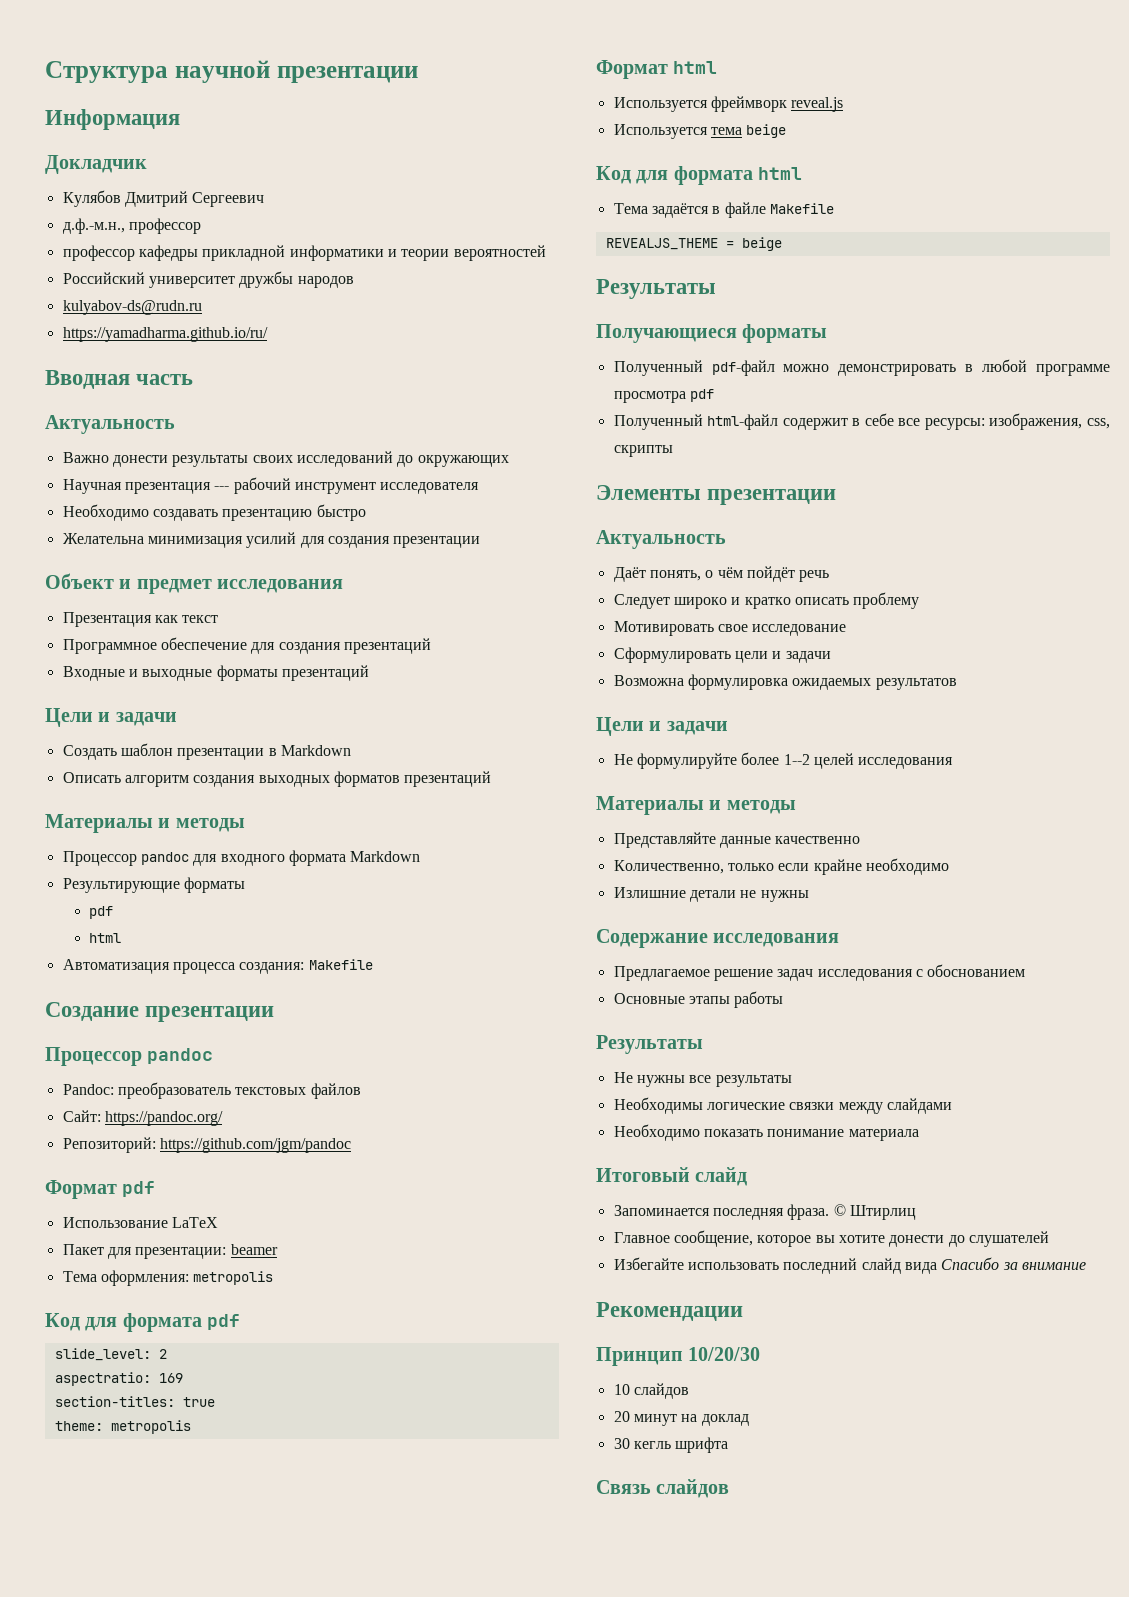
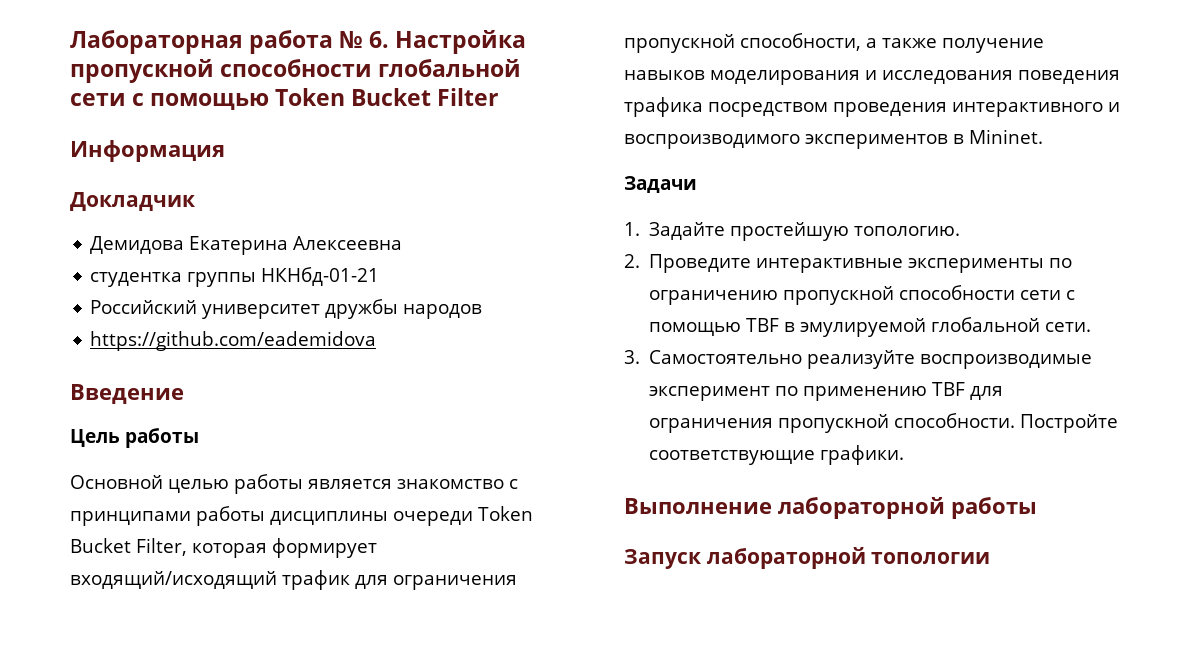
- Структура научной презентации
+ Лабораторная работа № 6. Настройка пропускной способности глобальной сети с помощью Token Bucket Filter
  Информация
  Докладчик
- Кулябов Дмитрий Сергеевич
- д.ф.-м.н., профессор
- профессор кафедры прикладной информатики и теории вероятностей
+ Демидова Екатерина Алексеевна
+ студентка группы НКНбд-01-21
  Российский университет дружбы народов
- kulyabov-ds@rudn.ru
- https://yamadharma.github.io/ru/
- Вводная часть
- Актуальность
- Важно донести результаты своих исследований до окружающих
- Научная презентация --- рабочий инструмент исследователя
- Необходимо создавать презентацию быстро
- Желательна минимизация усилий для создания презентации
- Объект и предмет исследования
- Презентация как текст
- Программное обеспечение для создания презентаций
- Входные и выходные форматы презентаций
- Цели и задачи
- Создать шаблон презентации в Markdown
- Описать алгоритм создания выходных форматов презентаций
- Материалы и методы
- Процессор pandoc для входного формата Markdown
- Результирующие форматы
- pdf
- html
- Автоматизация процесса создания: Makefile
- Создание презентации
- Процессор pandoc
- Pandoc: преобразователь текстовых файлов
- Сайт: https://pandoc.org/
- Репозиторий: https://github.com/jgm/pandoc
- Формат pdf
- Использование LaTeX
- Пакет для презентации: beamer
- Тема оформления: metropolis
- Код для формата pdf
- slide_level: 2
- aspectratio: 169
- section-titles: true
- theme: metropolis
- Формат html
- Используется фреймворк reveal.js
- Используется тема beige
- Код для формата html
- Тема задаётся в файле Makefile
- REVEALJS_THEME = beige
- Результаты
- Получающиеся форматы
- Полученный pdf-файл можно демонстрировать в любой программе просмотра pdf
- Полученный html-файл содержит в себе все ресурсы: изображения, css, скрипты
- Элементы презентации
- Актуальность
- Даёт понять, о чём пойдёт речь
- Следует широко и кратко описать проблему
- Мотивировать свое исследование
- Сформулировать цели и задачи
- Возможна формулировка ожидаемых результатов
- Цели и задачи
- Не формулируйте более 1--2 целей исследования
- Материалы и методы
- Представляйте данные качественно
- Количественно, только если крайне необходимо
- Излишние детали не нужны
- Содержание исследования
- Предлагаемое решение задач исследования с обоснованием
- Основные этапы работы
- Результаты
- Не нужны все результаты
- Необходимы логические связки между слайдами
- Необходимо показать понимание материала
- Итоговый слайд
- Запоминается последняя фраза. © Штирлиц
- Главное сообщение, которое вы хотите донести до слушателей
- Избегайте использовать последний слайд вида Спасибо за внимание
- Рекомендации
- Принцип 10/20/30
- 10 слайдов
- 20 минут на доклад
- 30 кегль шрифта
- Связь слайдов
+ https://github.com/eademidova
+ Введение
+ Цель работы
+ Основной целью работы является знакомство с принципами работы дисциплины очереди Token Bucket Filter, которая формирует входящий/исходящий трафик для ограничения пропускной способности, а также получение навыков моделирования и исследования поведения трафика посредством проведения интерактивного и воспроизводимого экспериментов в Mininet.
+ Задачи
+ 1. Задайте простейшую топологию.
+ 2. Проведите интерактивные эксперименты по ограничению пропускной способности сети с помощью TBF в эмулируемой глобальной сети.
+ 3. Самостоятельно реализуйте воспроизводимые эксперимент по применению TBF для ограничения пропускной способности. Постройте соответствующие графики.
+ Выполнение лабораторной работы
+ Запуск лабораторной топологии

